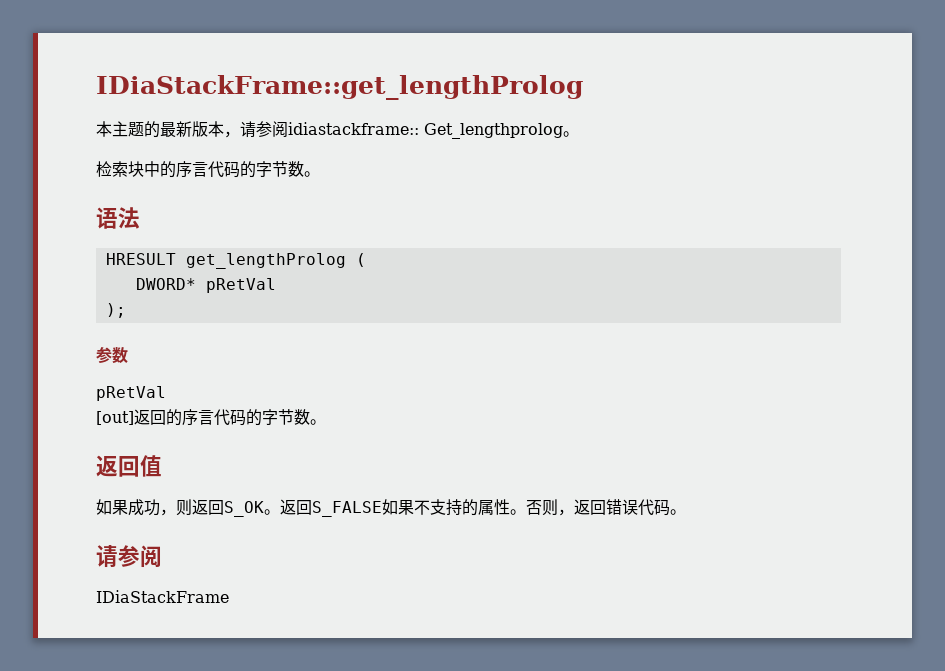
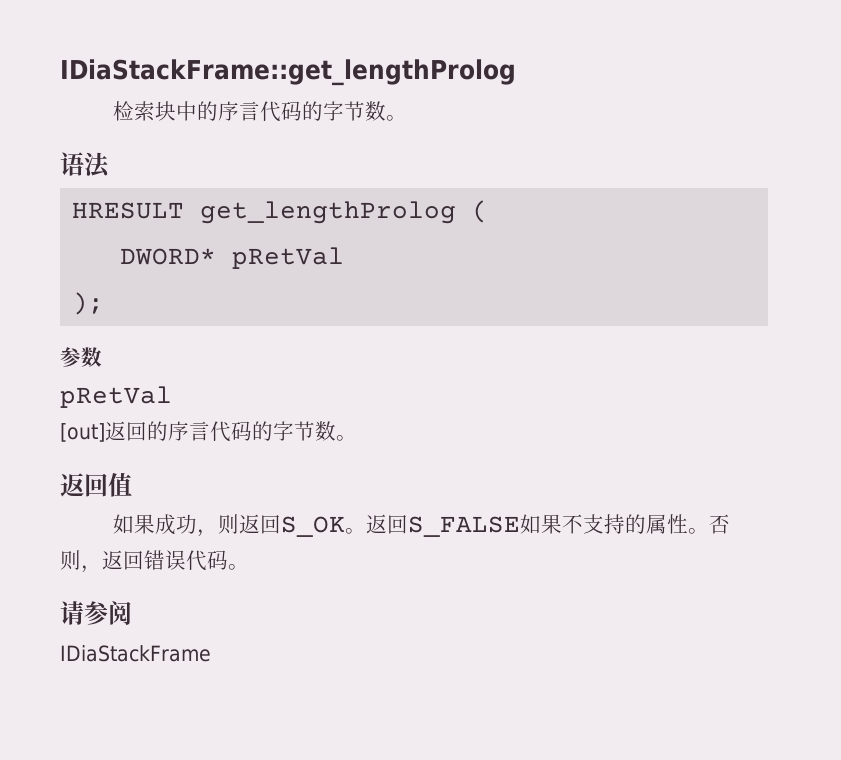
- 本主题的最新版本，请参阅idiastackframe:: Get_lengthprolog。

